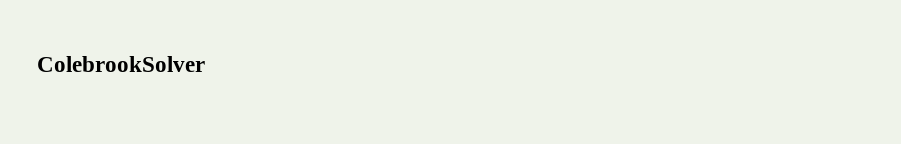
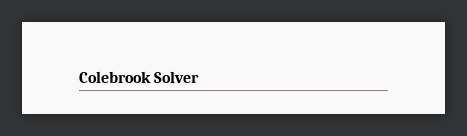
- ColebrookSolver
+ Colebrook Solver

